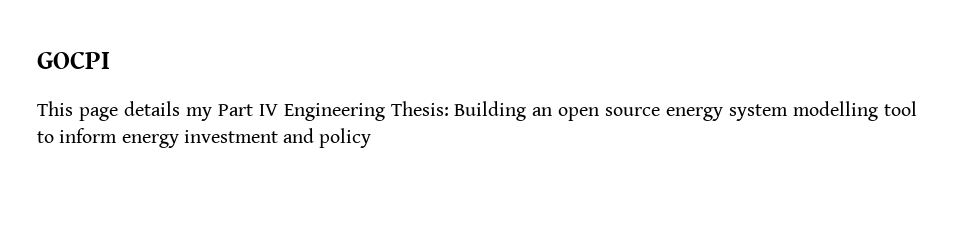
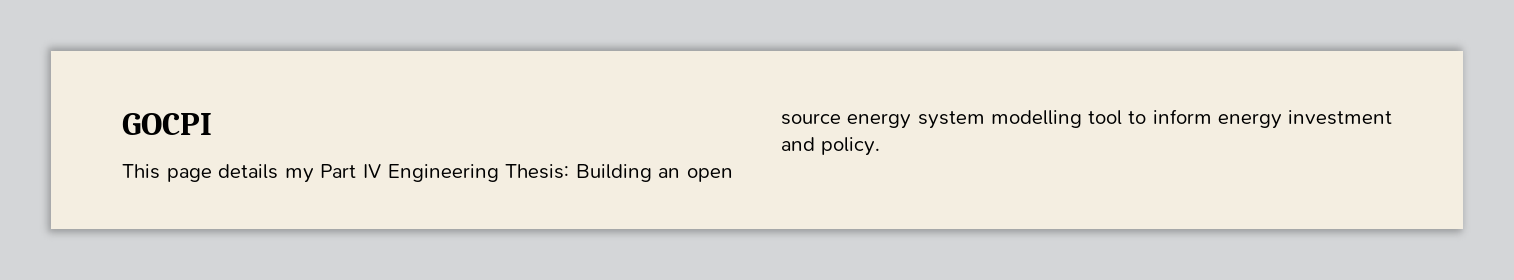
- This page details my Part IV Engineering Thesis: Building an open source energy system modelling tool to inform energy investment and policy
+ This page details my Part IV Engineering Thesis: Building an open source energy system modelling tool to inform energy investment and policy.

